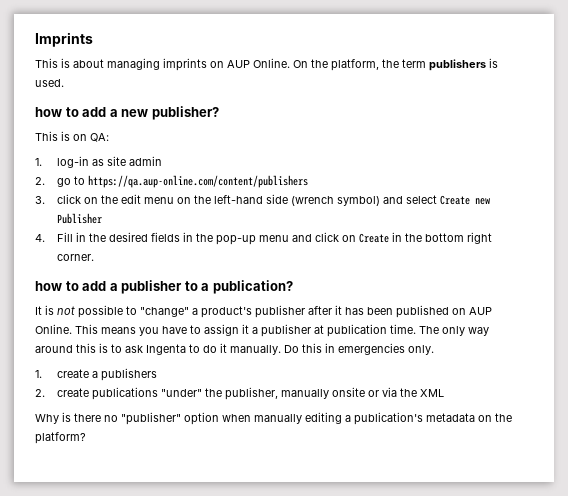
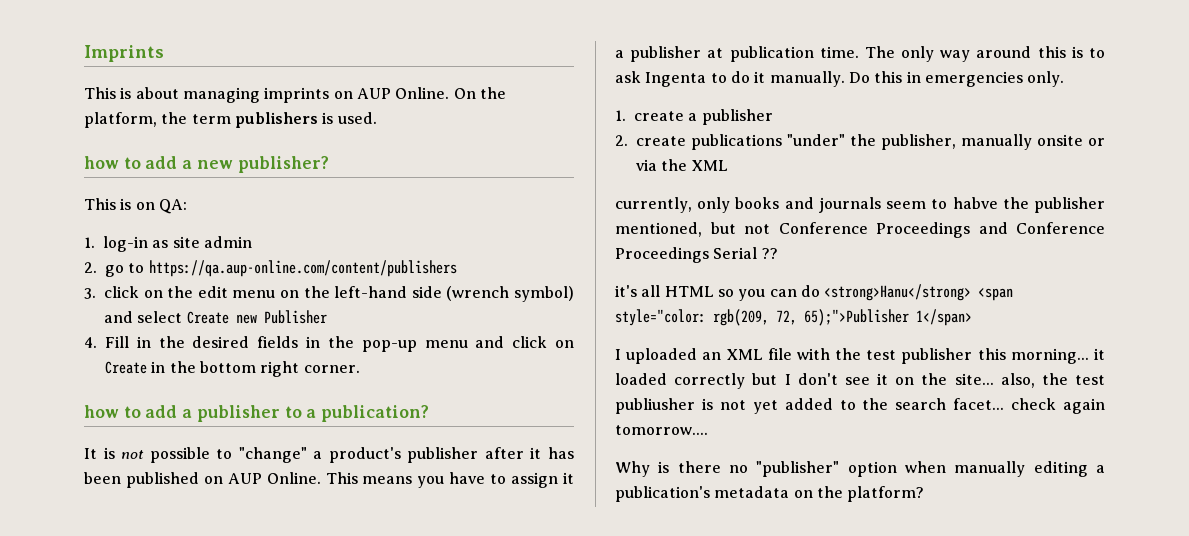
- 1. create a publishers
+ 1. create a publisher
+ currently, only books and journals seem to habve the publisher mentioned, but not Conference Proceedings and Conference Proceedings Serial ??
+ it's all HTML so you can do <strong>Hanu</strong> <span style="color: rgb(209, 72, 65);">Publisher 1</span>
+ I uploaded an XML file with the test publisher this morning... it loaded correctly but I don't see it on the site... also, the test publiusher is not yet added to the search facet... check again tomorrow....

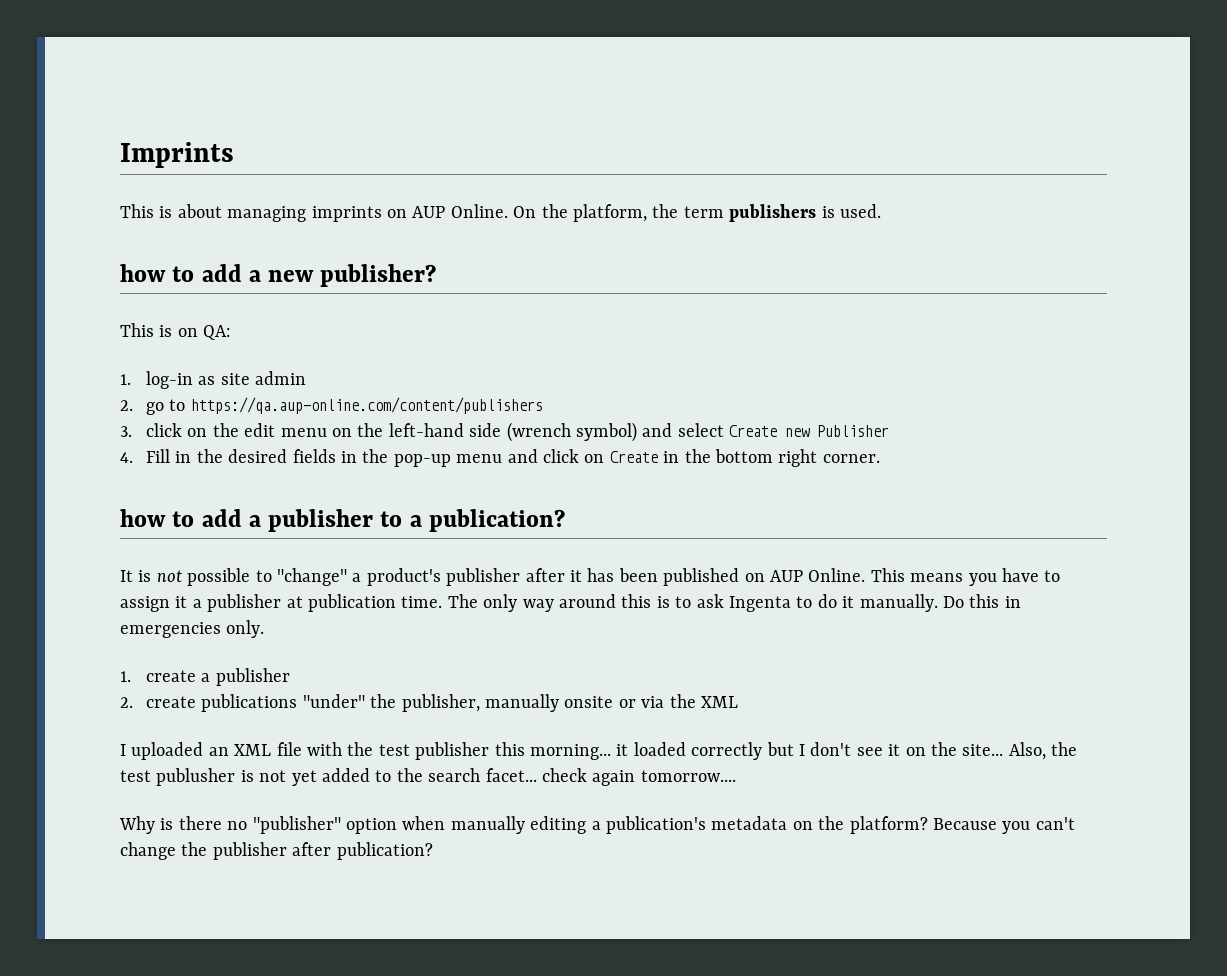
- currently, only books and journals seem to habve the publisher mentioned, but not Conference Proceedings and Conference Proceedings Serial ??
- it's all HTML so you can do <strong>Hanu</strong> <span style="color: rgb(209, 72, 65);">Publisher 1</span>
- I uploaded an XML file with the test publisher this morning... it loaded correctly but I don't see it on the site... also, the test publiusher is not yet added to the search facet... check again tomorrow....
+ I uploaded an XML file with the test publisher this morning... it loaded correctly but I don't see it on the site... Also, the test publusher is not yet added to the search facet... check again tomorrow....
+ Because you can't change the publisher after publication?

